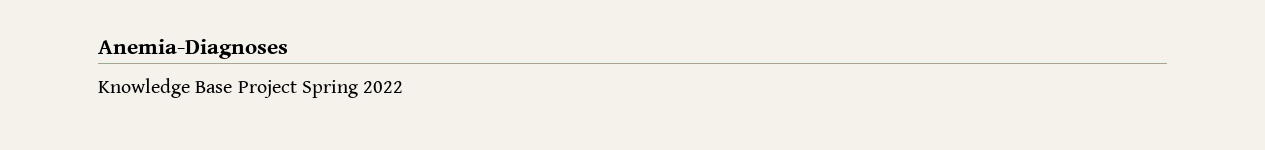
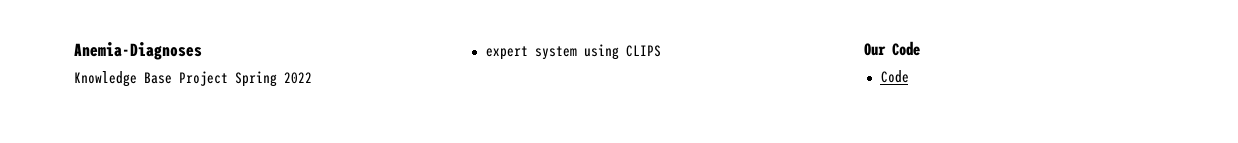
+ expert system using CLIPS
+ Our Code
+ Code

